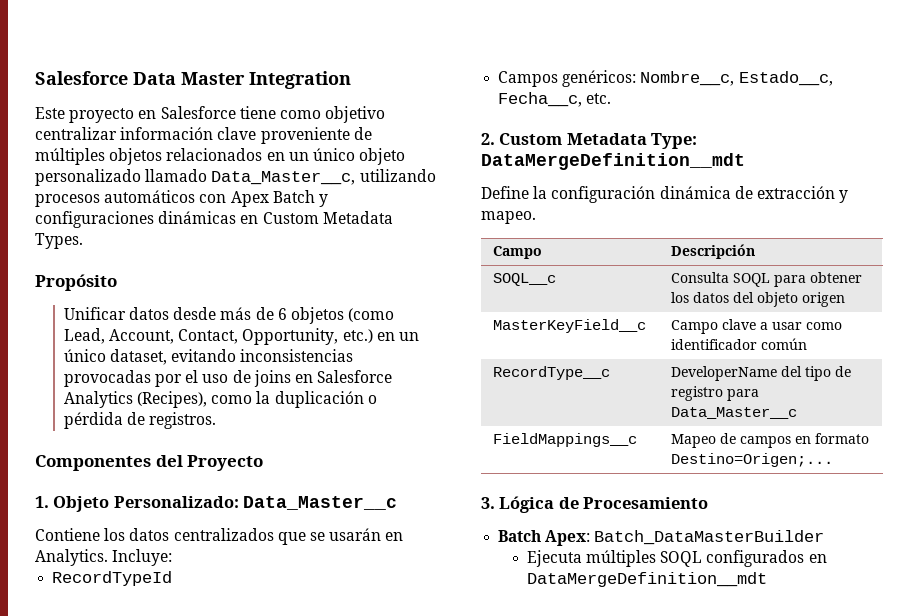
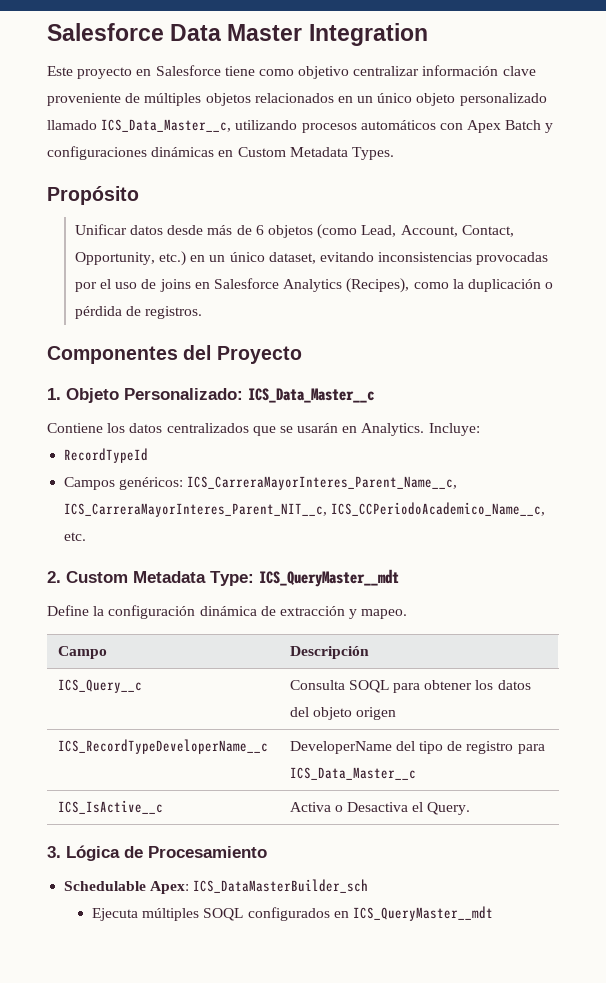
- Este proyecto en Salesforce tiene como objetivo centralizar información clave proveniente de múltiples objetos relacionados en un único objeto personalizado llamado Data_Master__c, utilizando procesos automáticos con Apex Batch y configuraciones dinámicas en Custom Metadata Types.
+ Este proyecto en Salesforce tiene como objetivo centralizar información clave proveniente de múltiples objetos relacionados en un único objeto personalizado llamado ICS_Data_Master__c, utilizando procesos automáticos con Apex Batch y configuraciones dinámicas en Custom Metadata Types.
- 1. Objeto Personalizado: Data_Master__c
+ 1. Objeto Personalizado: ICS_Data_Master__c
- Campos genéricos: Nombre__c, Estado__c, Fecha__c, etc.
+ Campos genéricos: ICS_CarreraMayorInteres_Parent_Name__c, ICS_CarreraMayorInteres_Parent_NIT__c, ICS_CCPeriodoAcademico_Name__c, etc.
- 2. Custom Metadata Type: DataMergeDefinition__mdt
+ 2. Custom Metadata Type: ICS_QueryMaster__mdt
- SOQL__c | Consulta SOQL para obtener los datos del objeto origen
+ ICS_Query__c | Consulta SOQL para obtener los datos del objeto origen
- MasterKeyField__c | Campo clave a usar como identificador común
- RecordType__c | DeveloperName del tipo de registro para Data_Master__c
- FieldMappings__c | Mapeo de campos en formato Destino=Origen;...
+ ICS_RecordTypeDeveloperName__c | DeveloperName del tipo de registro para ICS_Data_Master__c
+ ICS_IsActive__c | Activa o Desactiva el Query.
- Batch Apex: Batch_DataMasterBuilder
+ Schedulable Apex: ICS_DataMasterBuilder_sch
- Ejecuta múltiples SOQL configurados en DataMergeDefinition__mdt
+ Ejecuta múltiples SOQL configurados en ICS_QueryMaster__mdt

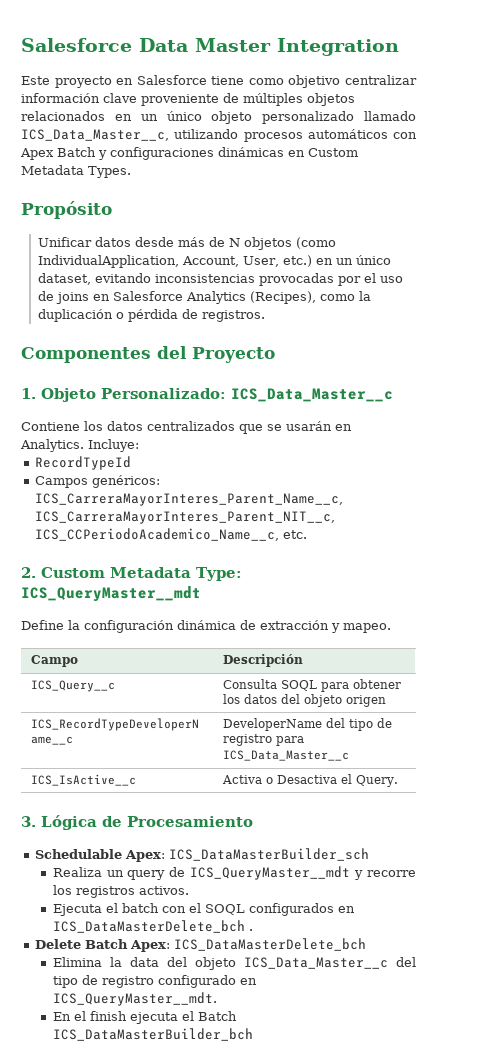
- Unificar datos desde más de 6 objetos (como Lead, Account, Contact, Opportunity, etc.) en un único dataset, evitando inconsistencias provocadas por el uso de joins en Salesforce Analytics (Recipes), como la duplicación o pérdida de registros.
+ Unificar datos desde más de N objetos (como IndividualApplication, Account, User, etc.) en un único dataset, evitando inconsistencias provocadas por el uso de joins en Salesforce Analytics (Recipes), como la duplicación o pérdida de registros.
- Ejecuta múltiples SOQL configurados en ICS_QueryMaster__mdt
+ Realiza un query de ICS_QueryMaster__mdt y recorre los registros activos.
+ Ejecuta el batch con el SOQL configurados en ICS_DataMasterDelete_bch .
+ Delete Batch Apex: ICS_DataMasterDelete_bch
+ Elimina la data del objeto ICS_Data_Master__c del tipo de registro configurado en ICS_QueryMaster__mdt.
+ En el finish ejecuta el Batch ICS_DataMasterBuilder_bch

